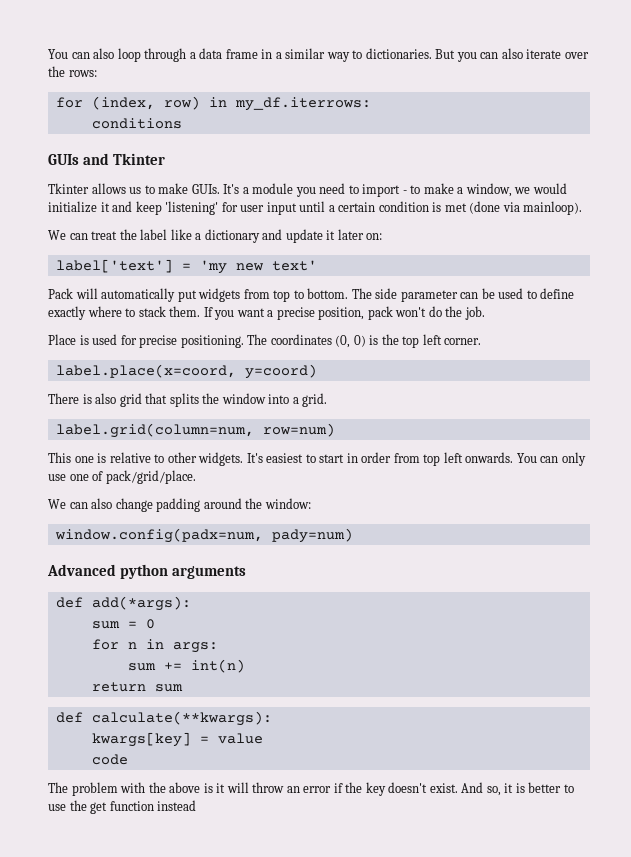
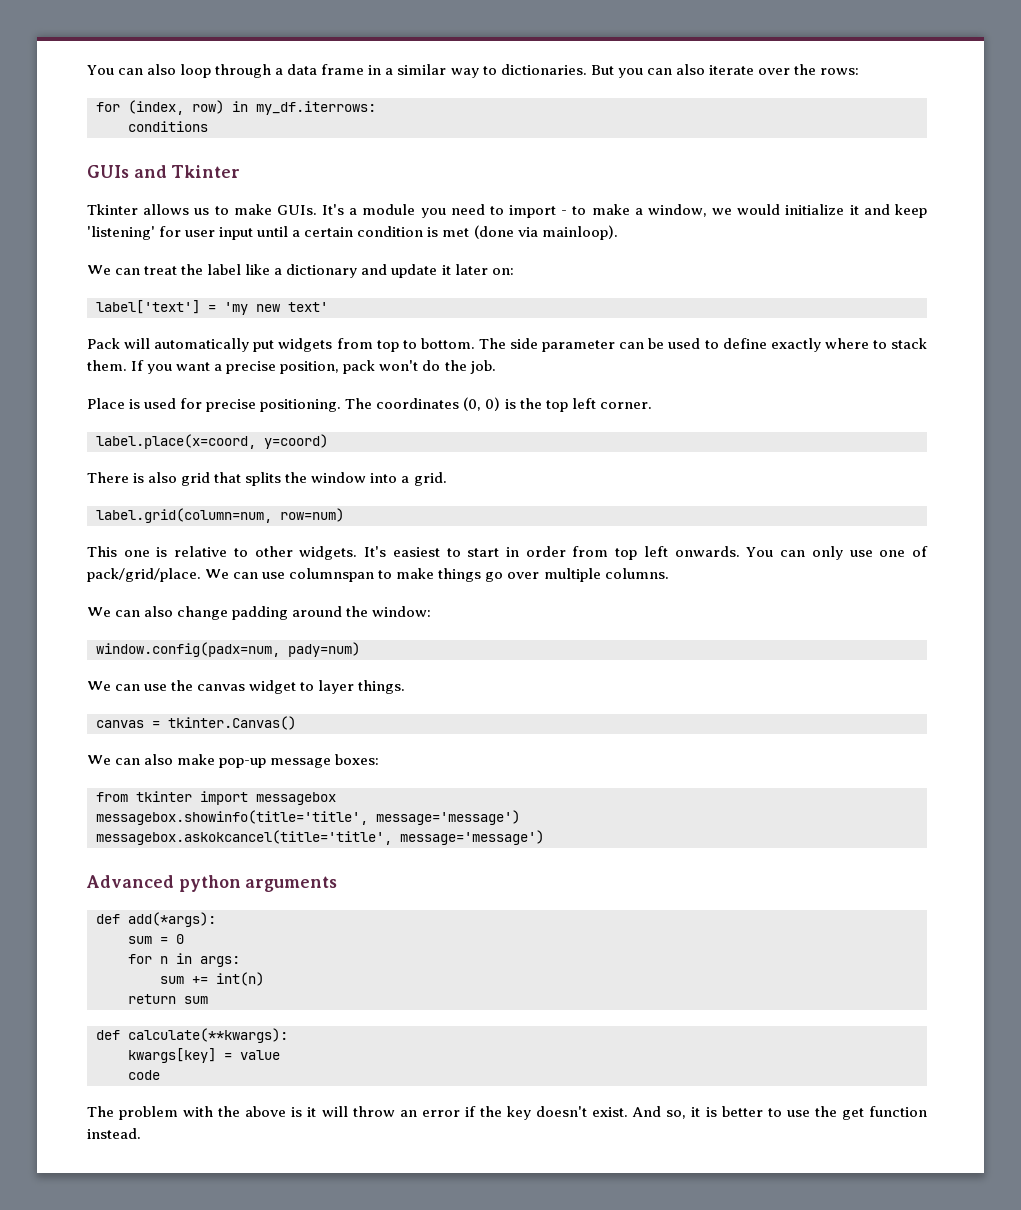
+ We can use columnspan to make things go over multiple columns.
+ We can use the canvas widget to layer things.
+ canvas = tkinter.Canvas()
+ We can also make pop-up message boxes:
+ from tkinter import messagebox
+ messagebox.showinfo(title='title', message='message')
+ messagebox.askokcancel(title='title', message='message')
- And so, it is better to use the get function instead
+ And so, it is better to use the get function instead.

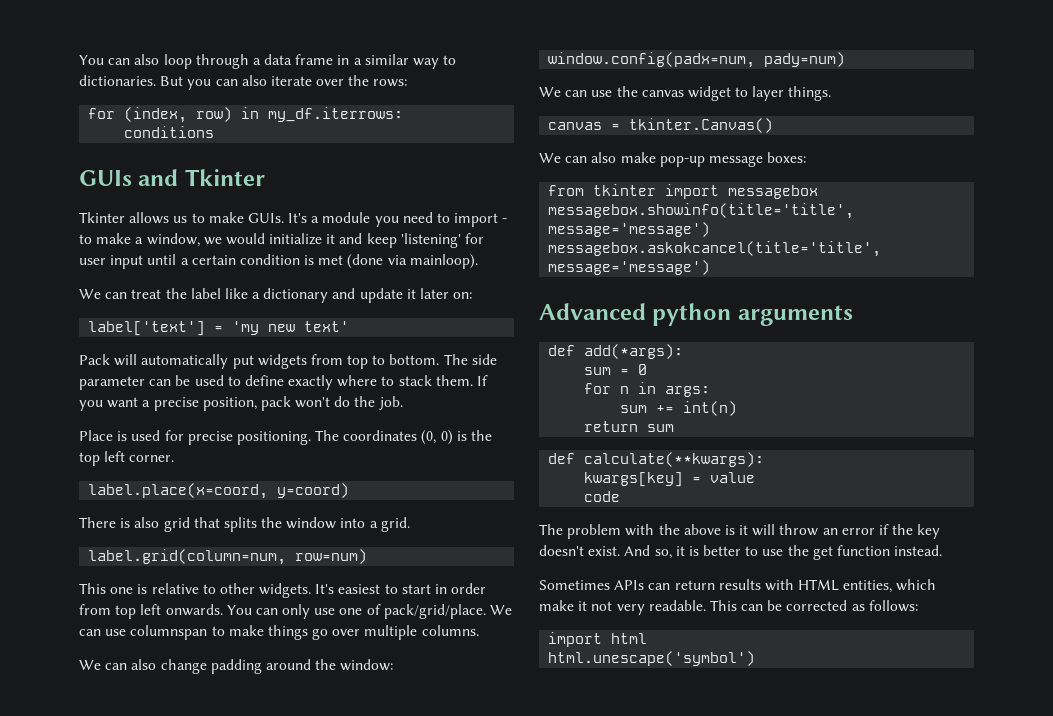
+ Sometimes APIs can return results with HTML entities, which make it not very readable. This can be corrected as follows:
+ import html
+ html.unescape('symbol')

